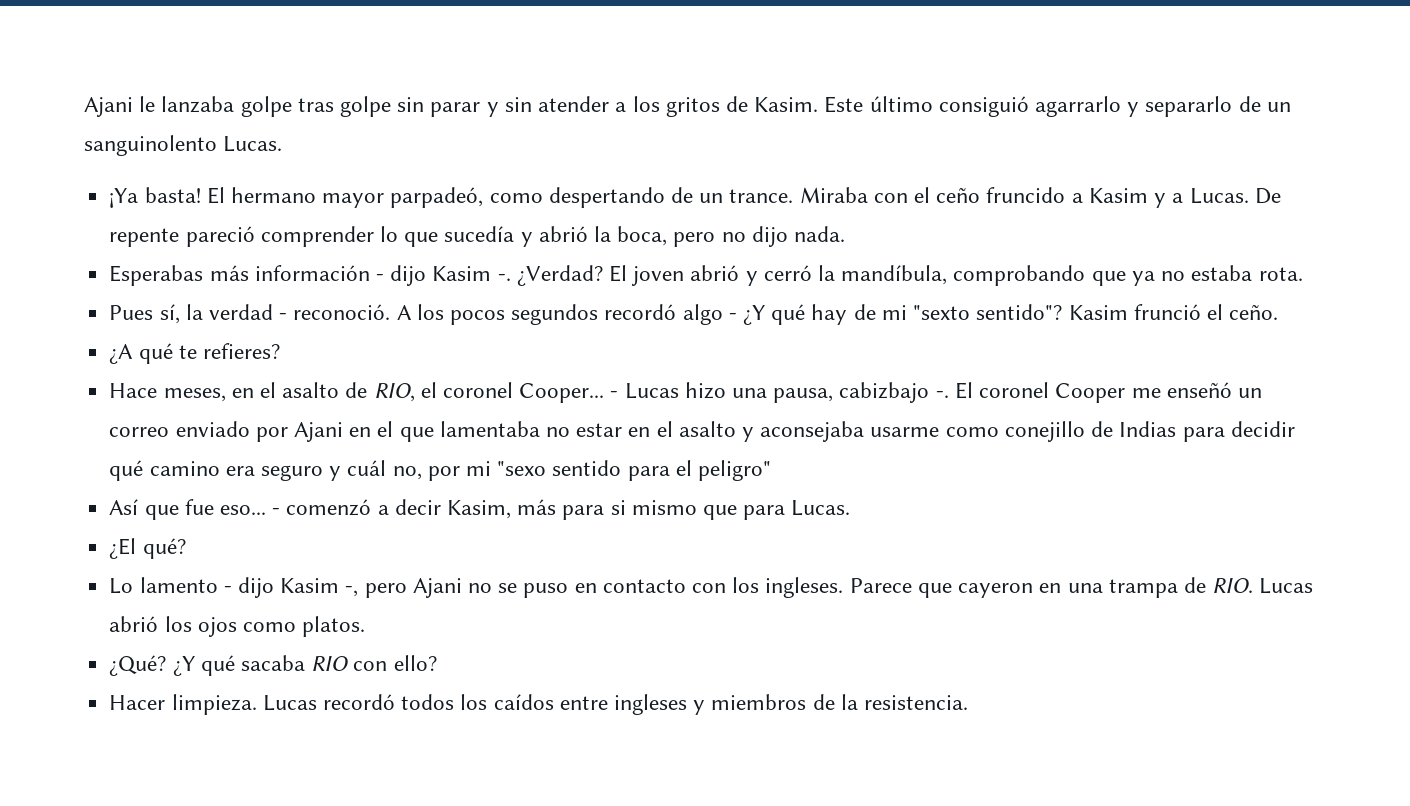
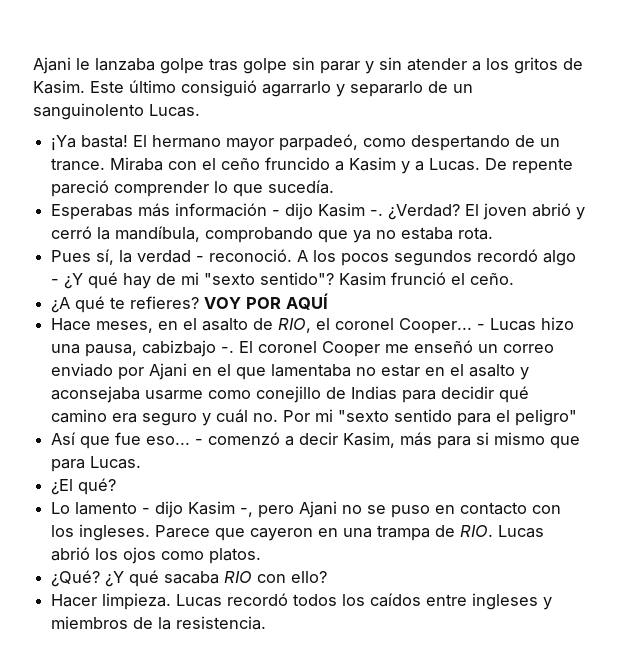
- De repente pareció comprender lo que sucedía y abrió la boca, pero no dijo nada.
+ De repente pareció comprender lo que sucedía.
+ VOY POR AQUÍ
- El coronel Cooper me enseñó un correo enviado por Ajani en el que lamentaba no estar en el asalto y aconsejaba usarme como conejillo de Indias para decidir qué camino era seguro y cuál no, por mi "sexo sentido para el peligro"
+ El coronel Cooper me enseñó un correo enviado por Ajani en el que lamentaba no estar en el asalto y aconsejaba usarme como conejillo de Indias para decidir qué camino era seguro y cuál no. Por mi "sexto sentido para el peligro"

